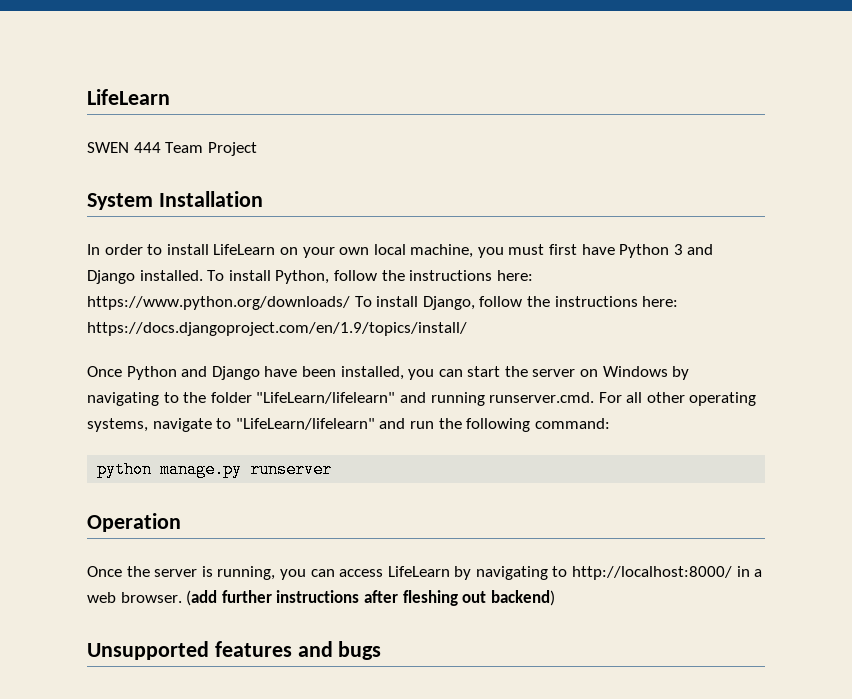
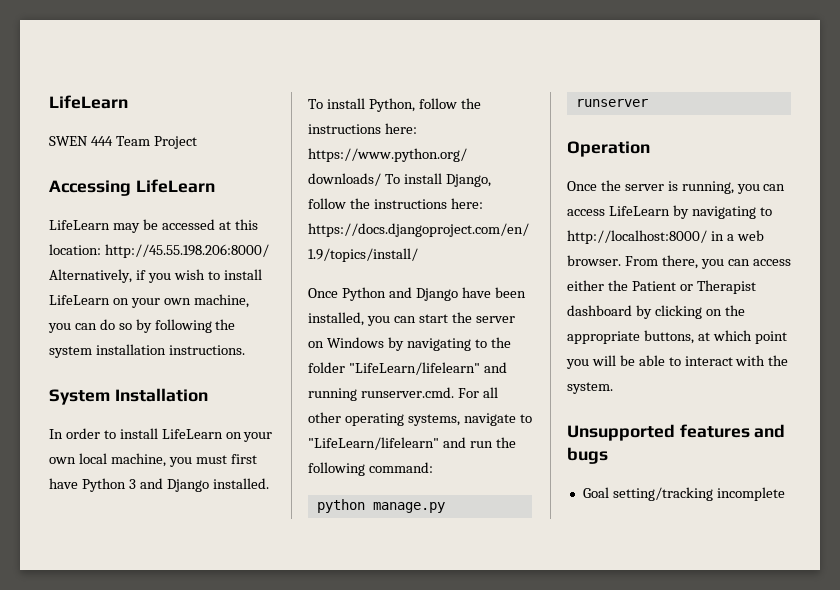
+ Accessing LifeLearn
+ LifeLearn may be accessed at this location: http://45.55.198.206:8000/ Alternatively, if you wish to install LifeLearn on your own machine, you can do so by following the system installation instructions.
- (add further instructions after fleshing out backend)
+ From there, you can access either the Patient or Therapist dashboard by clicking on the appropriate buttons, at which point you will be able to interact with the system.
+ Goal setting/tracking incomplete

